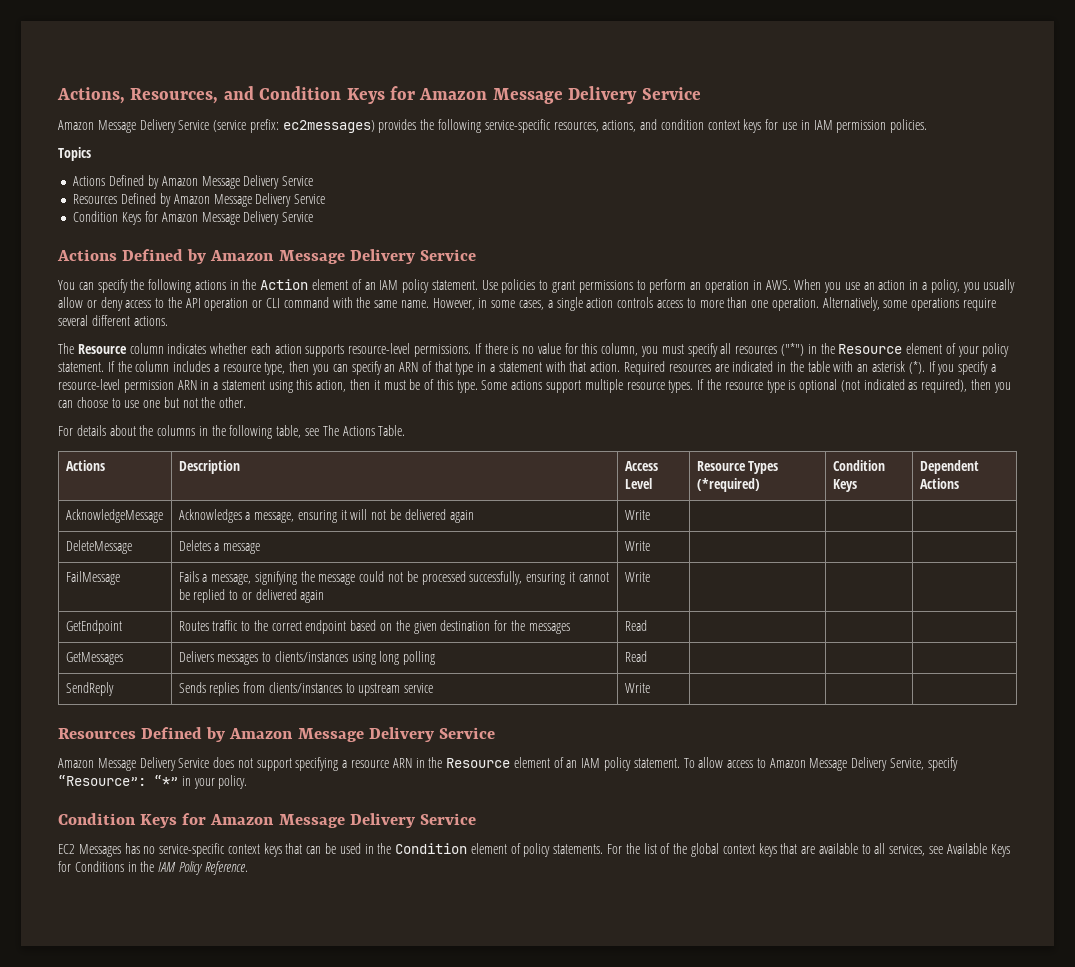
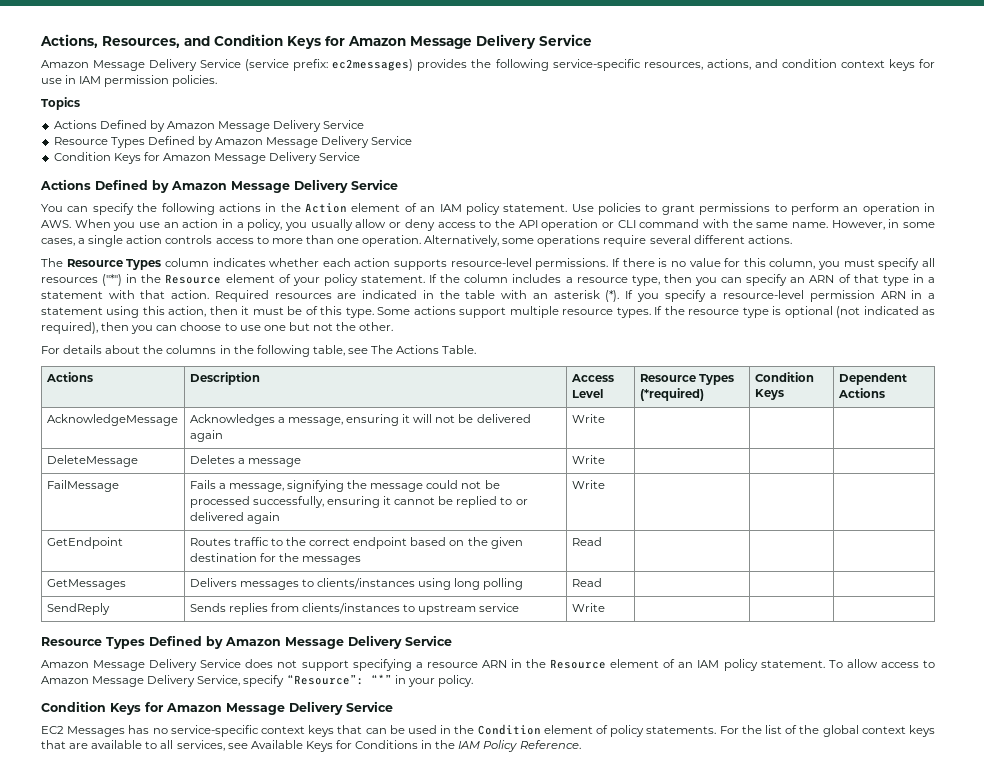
  Topics
  Actions Defined by Amazon Message Delivery Service
- Resources Defined by Amazon Message Delivery Service
+ Resource Types Defined by Amazon Message Delivery Service
- The Resource column indicates whether each action supports resource-level permissions.
+ The Resource Types column indicates whether each action supports resource-level permissions.
  SendReply | Sends replies from clients/instances to upstream service | Write | | |
- Resources Defined by Amazon Message Delivery Service
+ Resource Types Defined by Amazon Message Delivery Service

